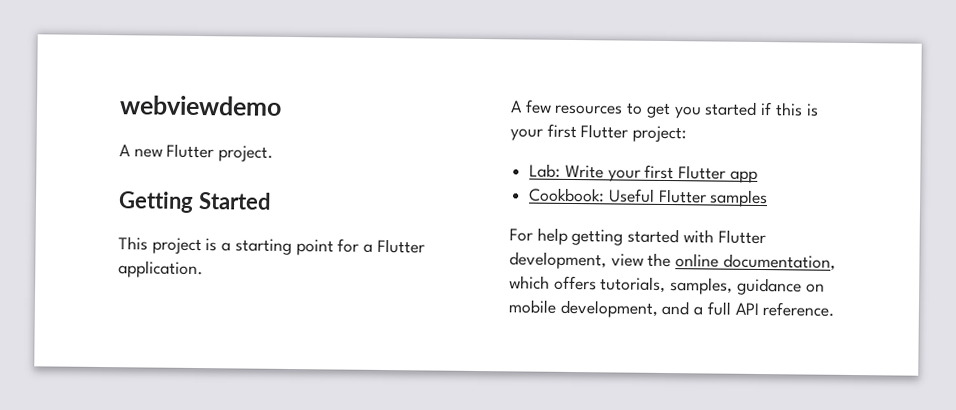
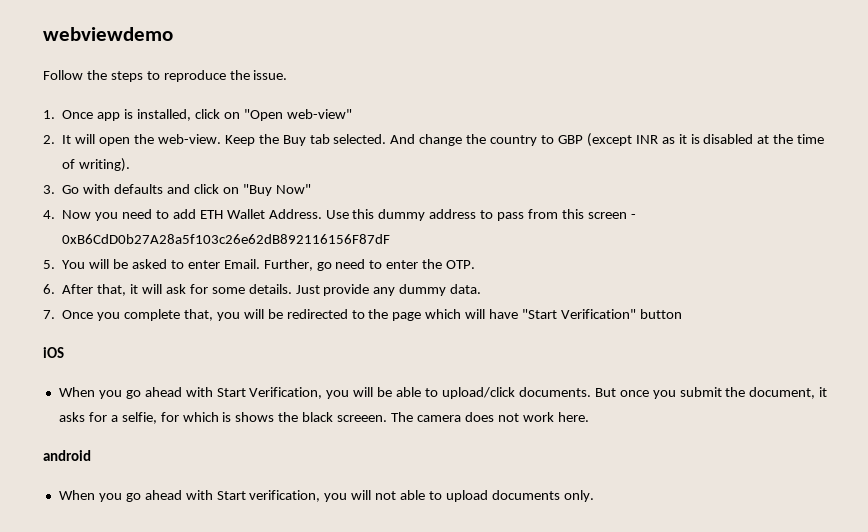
- A new Flutter project.
- Getting Started
- This project is a starting point for a Flutter application.
- A few resources to get you started if this is your first Flutter project:
- Lab: Write your first Flutter app
- Cookbook: Useful Flutter samples
- For help getting started with Flutter development, view the online documentation, which offers tutorials, samples, guidance on mobile development, and a full API reference.
+ Follow the steps to reproduce the issue.
+ 1. Once app is installed, click on "Open web-view"
+ 2. It will open the web-view. Keep the Buy tab selected. And change the country to GBP (except INR as it is disabled at the time of writing).
+ 3. Go with defaults and click on "Buy Now"
+ 4. Now you need to add ETH Wallet Address. Use this dummy address to pass from this screen - 0xB6CdD0b27A28a5f103c26e62dB892116156F87dF
+ 5. You will be asked to enter Email. Further, go need to enter the OTP.
+ 6. After that, it will ask for some details. Just provide any dummy data.
+ 7. Once you complete that, you will be redirected to the page which will have "Start Verification" button
+ iOS
+ When you go ahead with Start Verification, you will be able to upload/click documents. But once you submit the document, it asks for a selfie, for which is shows the black screeen. The camera does not work here.
+ android
+ When you go ahead with Start verification, you will not able to upload documents only.

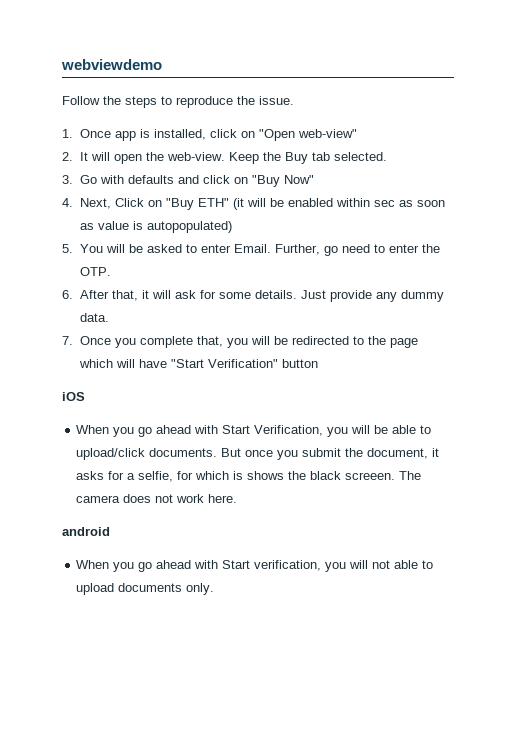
- And change the country to GBP (except INR as it is disabled at the time of writing).
- 4. Now you need to add ETH Wallet Address. Use this dummy address to pass from this screen - 0xB6CdD0b27A28a5f103c26e62dB892116156F87dF
+ 4. Next, Click on "Buy ETH" (it will be enabled within sec as soon as value is autopopulated)

